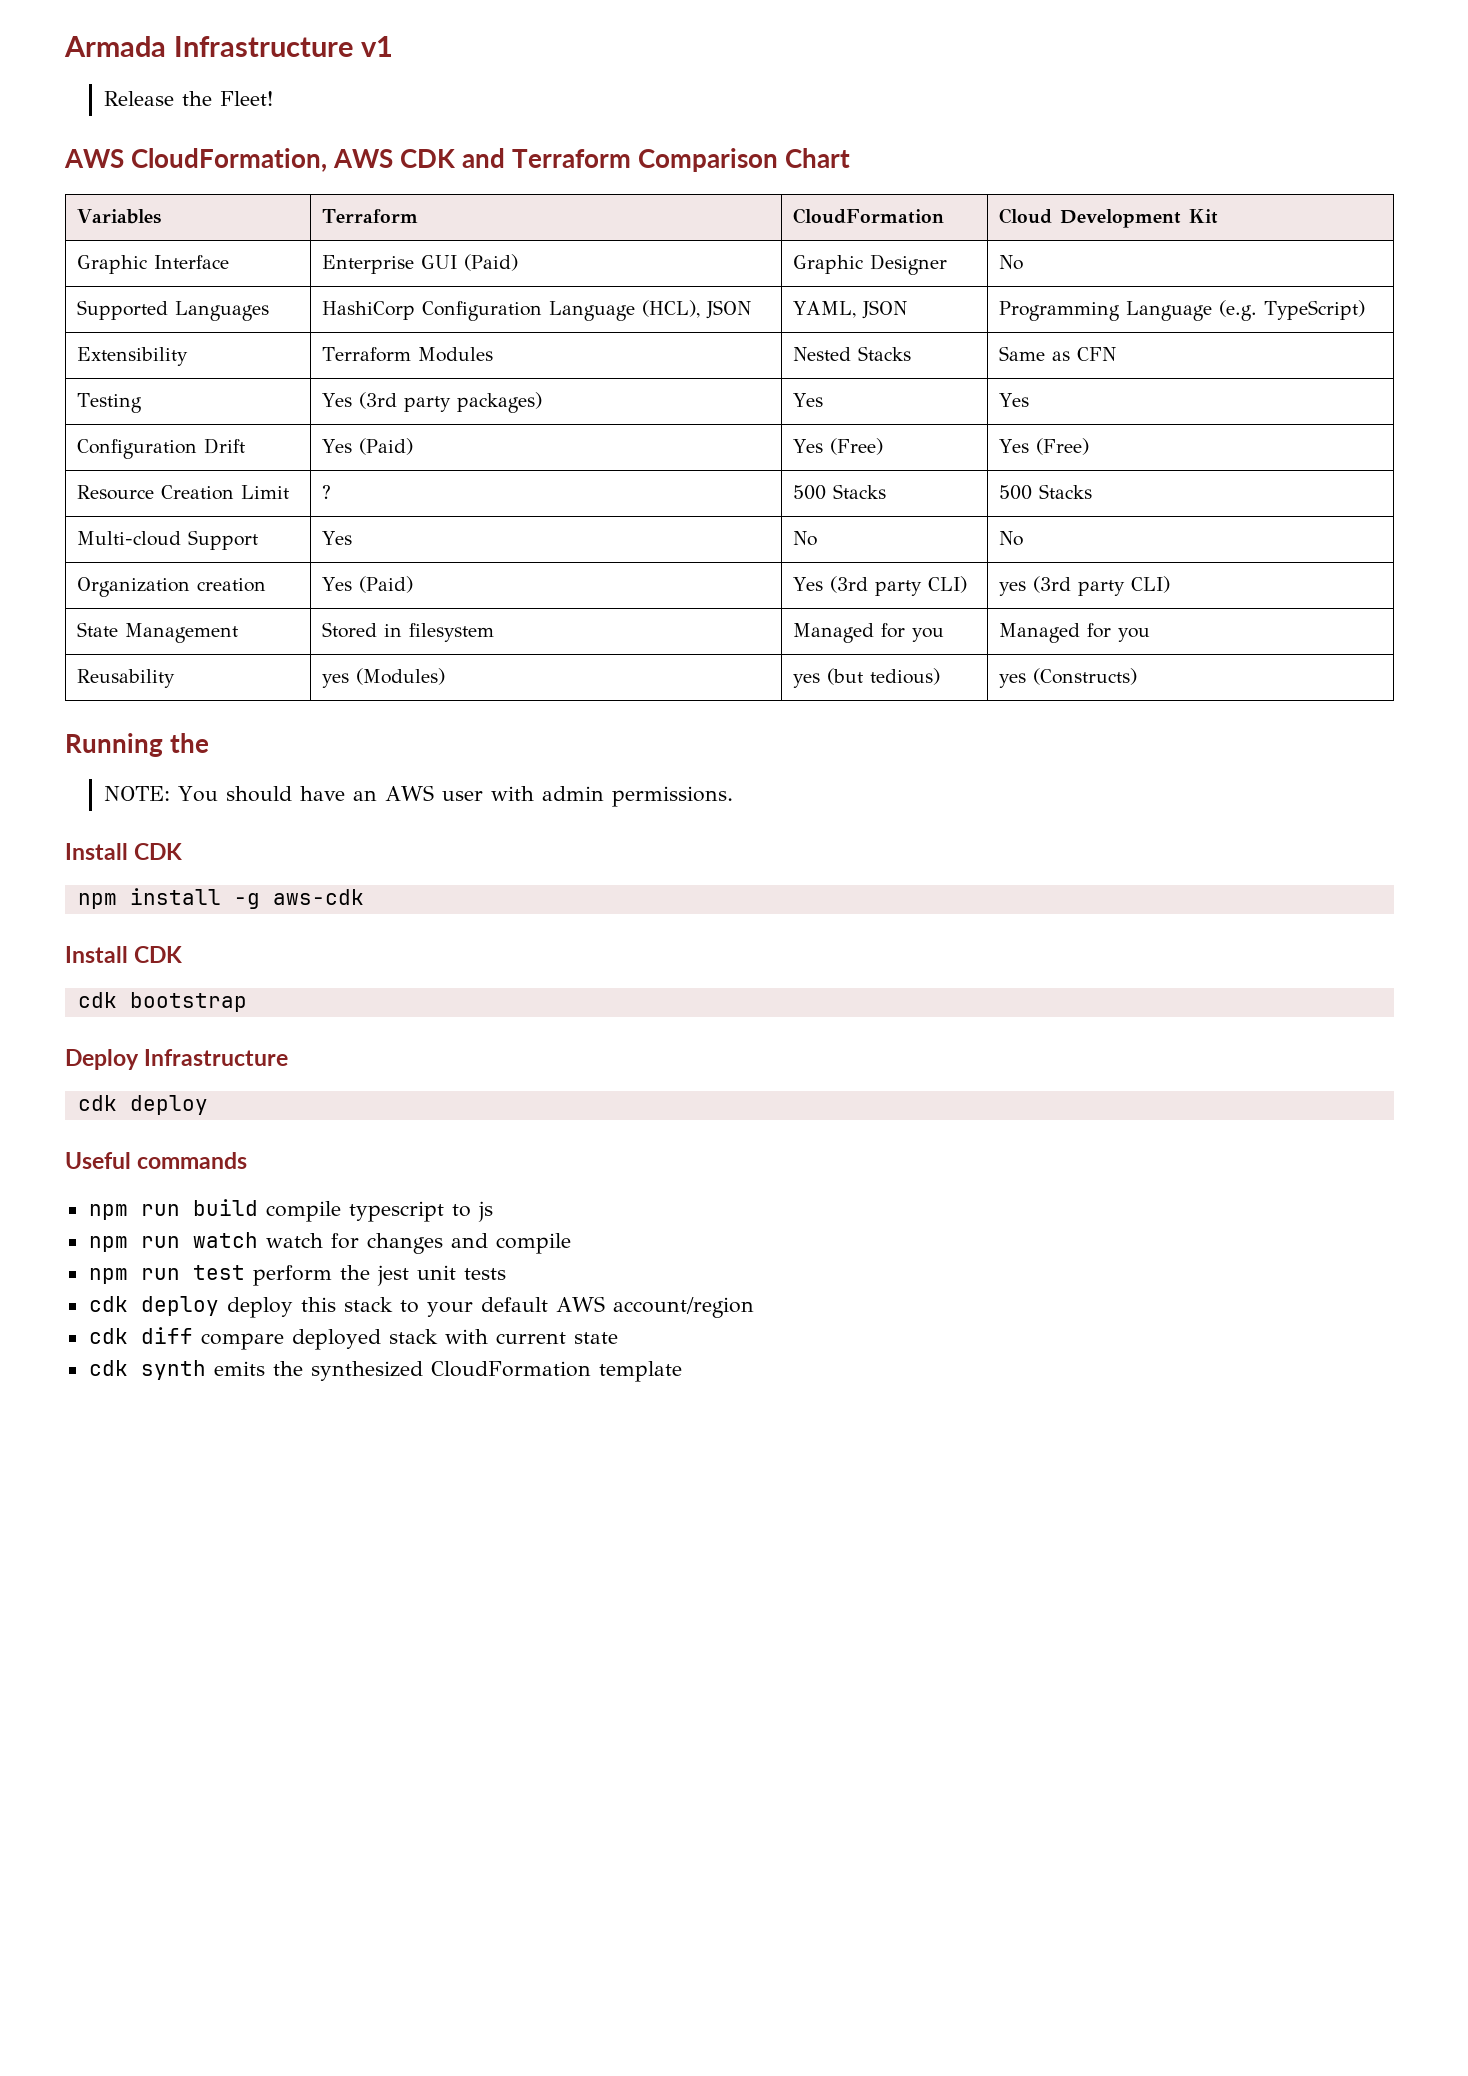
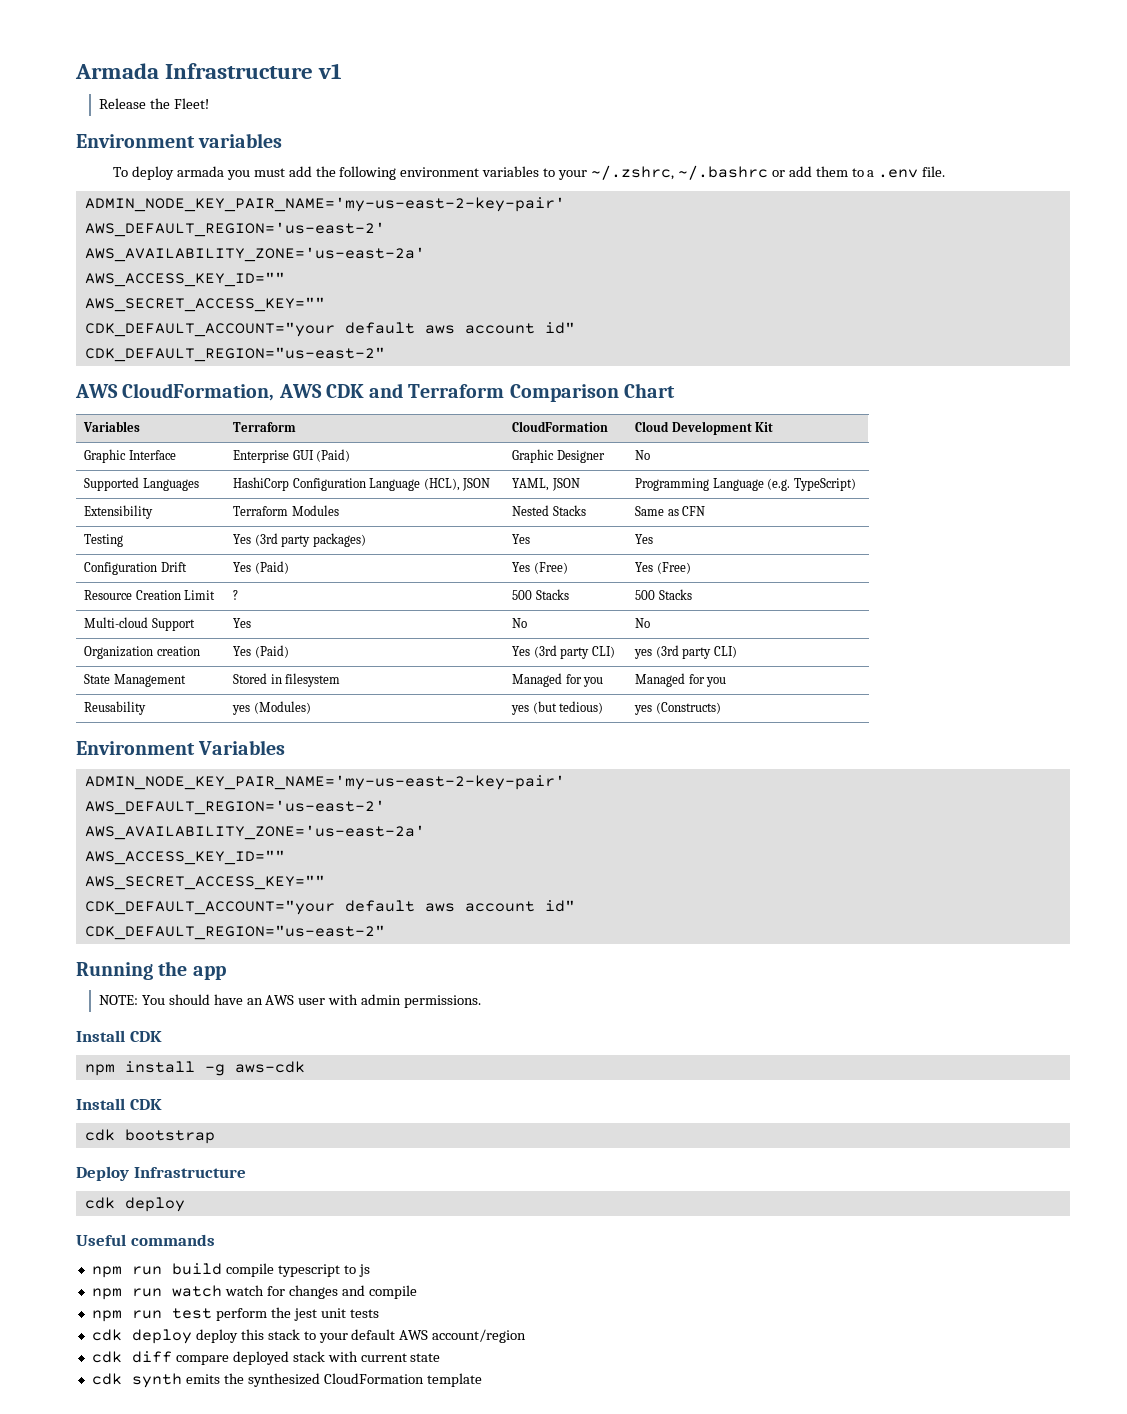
+ Environment variables
+ To deploy armada you must add the following environment variables to your ~/.zshrc, ~/.bashrc or add them to a .env file.
+ ADMIN_NODE_KEY_PAIR_NAME='my-us-east-2-key-pair'
+ AWS_DEFAULT_REGION='us-east-2'
+ AWS_AVAILABILITY_ZONE='us-east-2a'
+ AWS_ACCESS_KEY_ID=""
+ AWS_SECRET_ACCESS_KEY=""
+ CDK_DEFAULT_ACCOUNT="your default aws account id"
+ CDK_DEFAULT_REGION="us-east-2"
+ Environment Variables
+ ADMIN_NODE_KEY_PAIR_NAME='my-us-east-2-key-pair'
+ AWS_DEFAULT_REGION='us-east-2'
+ AWS_AVAILABILITY_ZONE='us-east-2a'
+ AWS_ACCESS_KEY_ID=""
+ AWS_SECRET_ACCESS_KEY=""
+ CDK_DEFAULT_ACCOUNT="your default aws account id"
+ CDK_DEFAULT_REGION="us-east-2"
- Running the
+ Running the app

